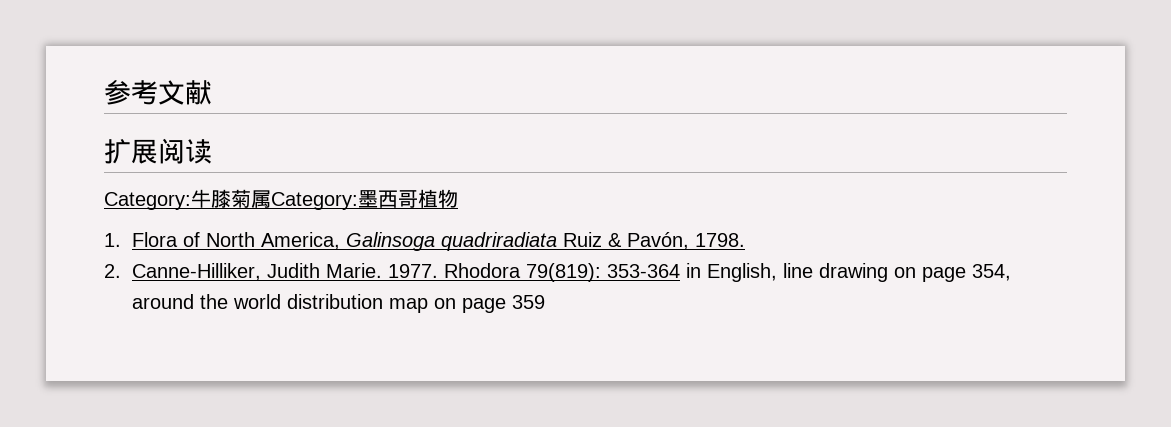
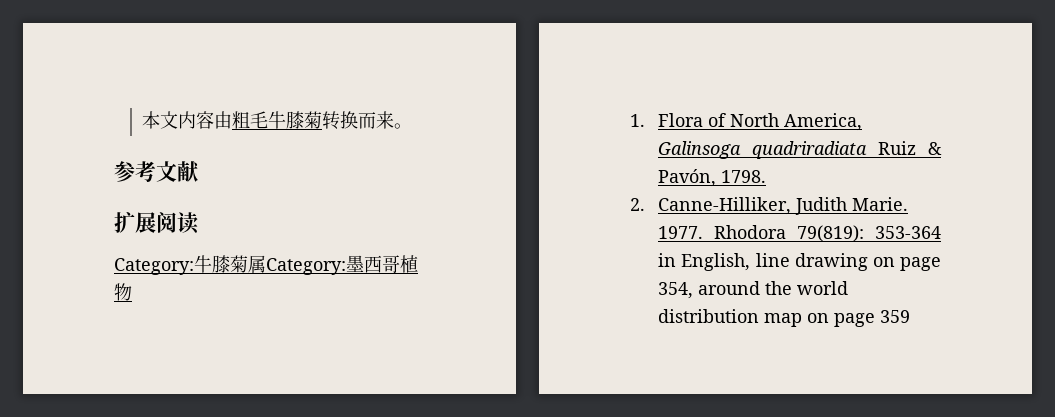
+ 本文内容由粗毛牛膝菊转换而来。

